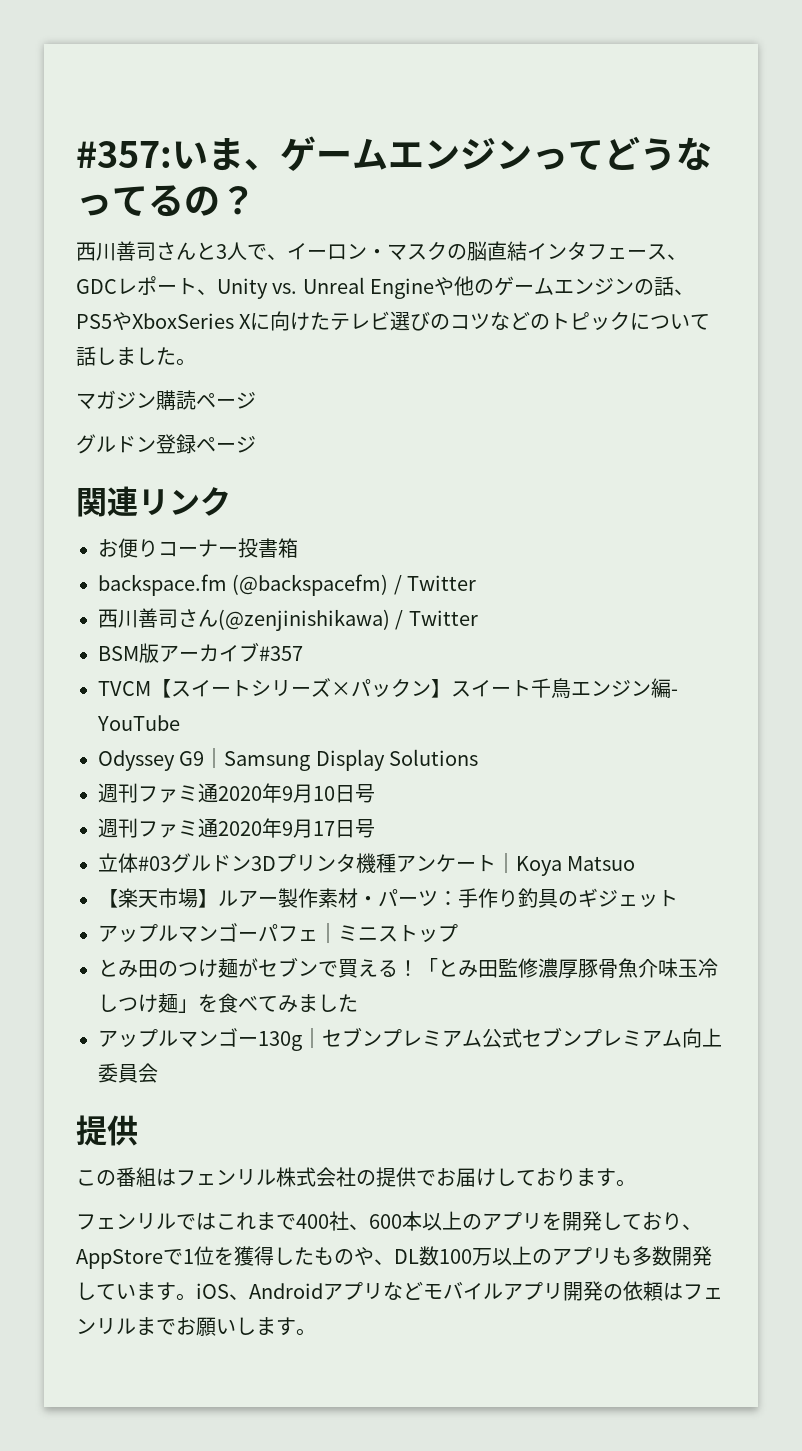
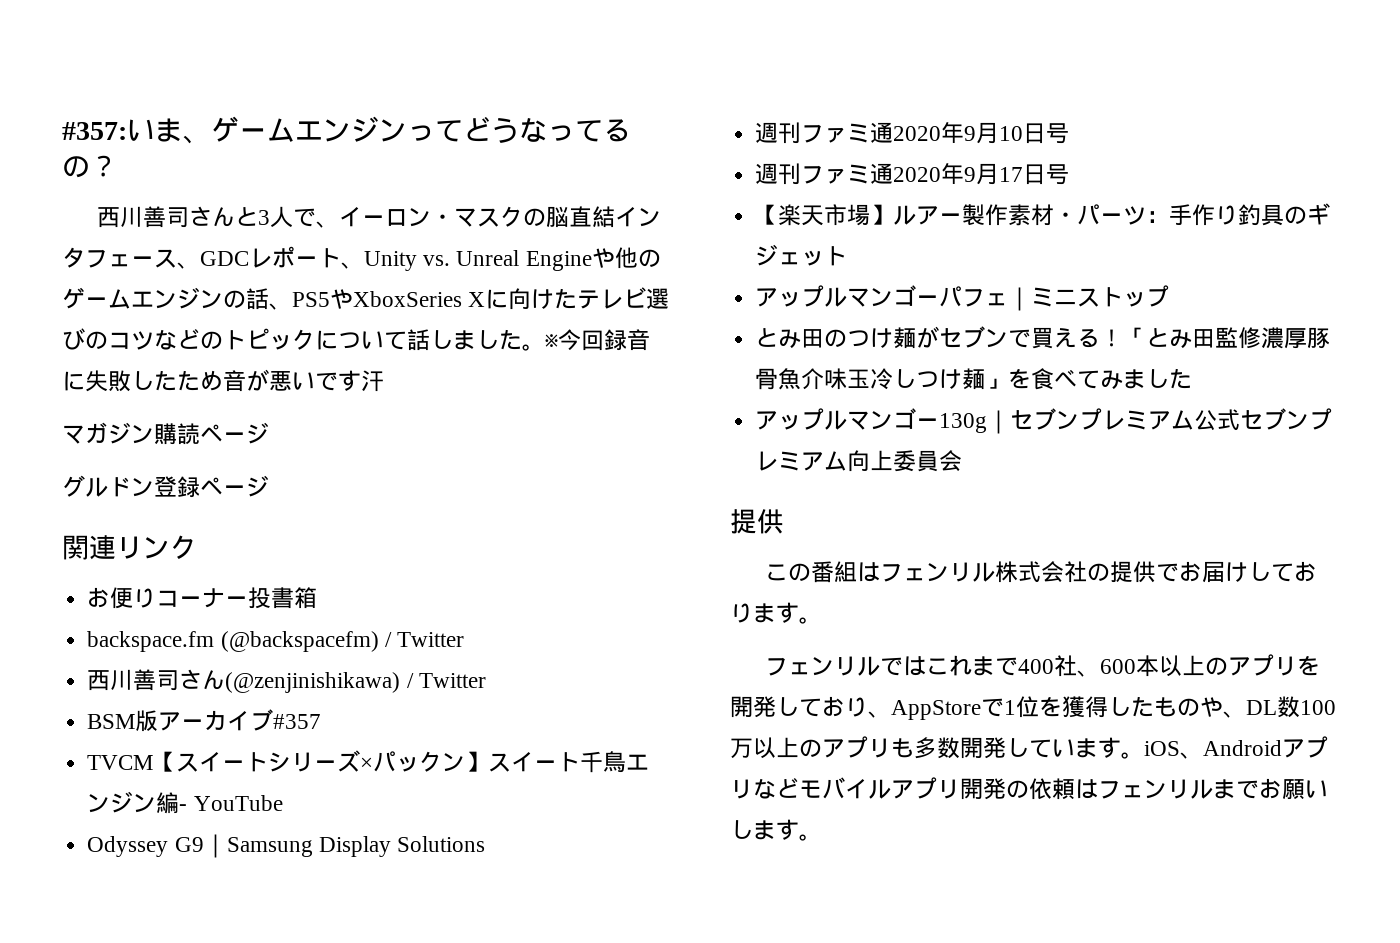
+ ※今回録音に失敗したため音が悪いです汗
- 立体#03グルドン3Dプリンタ機種アンケート｜Koya Matsuo

